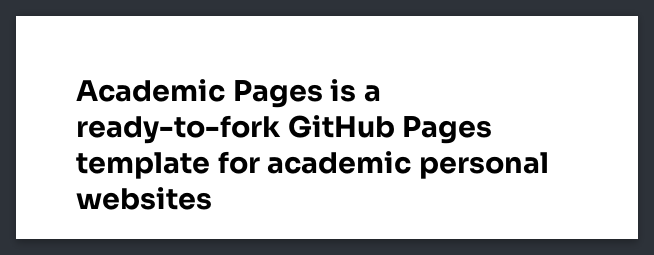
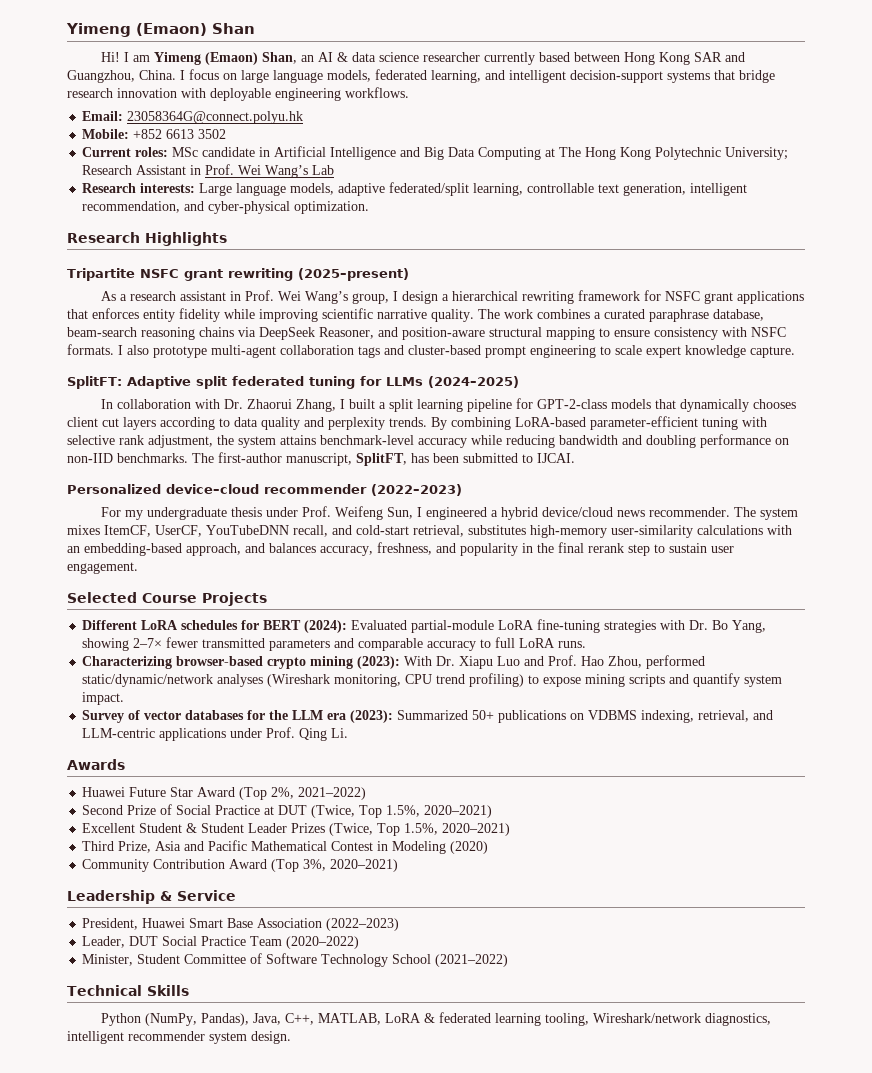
- Academic Pages is a ready-to-fork GitHub Pages template for academic personal websites
+ Yimeng (Emaon) Shan
+ Hi! I am Yimeng (Emaon) Shan, an AI & data science researcher currently based between Hong Kong SAR and Guangzhou, China. I focus on large language models, federated learning, and intelligent decision-support systems that bridge research innovation with deployable engineering workflows.
+ Email: 23058364G@connect.polyu.hk
+ Mobile: +852 6613 3502
+ Current roles: MSc candidate in Artificial Intelligence and Big Data Computing at The Hong Kong Polytechnic University; Research Assistant in Prof. Wei Wang’s Lab
+ Research interests: Large language models, adaptive federated/split learning, controllable text generation, intelligent recommendation, and cyber-physical optimization.
+ Research Highlights
+ Tripartite NSFC grant rewriting (2025–present)
+ As a research assistant in Prof. Wei Wang’s group, I design a hierarchical rewriting framework for NSFC grant applications that enforces entity fidelity while improving scientific narrative quality. The work combines a curated paraphrase database, beam-search reasoning chains via DeepSeek Reasoner, and position-aware structural mapping to ensure consistency with NSFC formats. I also prototype multi-agent collaboration tags and cluster-based prompt engineering to scale expert knowledge capture.
+ SplitFT: Adaptive split federated tuning for LLMs (2024–2025)
+ In collaboration with Dr. Zhaorui Zhang, I built a split learning pipeline for GPT-2-class models that dynamically chooses client cut layers according to data quality and perplexity trends. By combining LoRA-based parameter-efficient tuning with selective rank adjustment, the system attains benchmark-level accuracy while reducing bandwidth and doubling performance on non-IID benchmarks. The first-author manuscript, SplitFT, has been submitted to IJCAI.
+ Personalized device–cloud recommender (2022–2023)
+ For my undergraduate thesis under Prof. Weifeng Sun, I engineered a hybrid device/cloud news recommender. The system mixes ItemCF, UserCF, YouTubeDNN recall, and cold-start retrieval, substitutes high-memory user-similarity calculations with an embedding-based approach, and balances accuracy, freshness, and popularity in the final rerank step to sustain user engagement.
+ Selected Course Projects
+ Different LoRA schedules for BERT (2024): Evaluated partial-module LoRA fine-tuning strategies with Dr. Bo Yang, showing 2–7× fewer transmitted parameters and comparable accuracy to full LoRA runs.
+ Characterizing browser-based crypto mining (2023): With Dr. Xiapu Luo and Prof. Hao Zhou, performed static/dynamic/network analyses (Wireshark monitoring, CPU trend profiling) to expose mining scripts and quantify system impact.
+ Survey of vector databases for the LLM era (2023): Summarized 50+ publications on VDBMS indexing, retrieval, and LLM-centric applications under Prof. Qing Li.
+ Awards
+ Huawei Future Star Award (Top 2%, 2021–2022)
+ Second Prize of Social Practice at DUT (Twice, Top 1.5%, 2020–2021)
+ Excellent Student & Student Leader Prizes (Twice, Top 1.5%, 2020–2021)
+ Third Prize, Asia and Pacific Mathematical Contest in Modeling (2020)
+ Community Contribution Award (Top 3%, 2020–2021)
+ Leadership & Service
+ President, Huawei Smart Base Association (2022–2023)
+ Leader, DUT Social Practice Team (2020–2022)
+ Minister, Student Committee of Software Technology School (2021–2022)
+ Technical Skills
+ Python (NumPy, Pandas), Java, C++, MATLAB, LoRA & federated learning tooling, Wireshark/network diagnostics, intelligent recommender system design.

